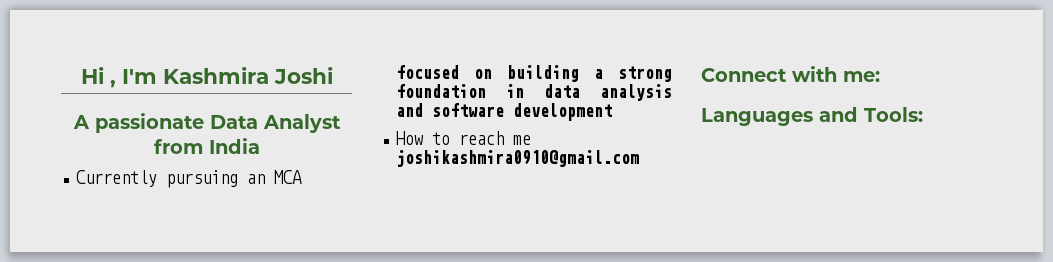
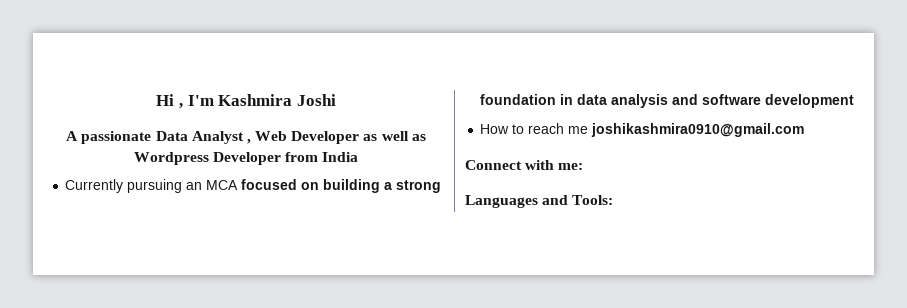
- A passionate Data Analyst from India
+ A passionate Data Analyst , Web Developer as well as Wordpress Developer from India

